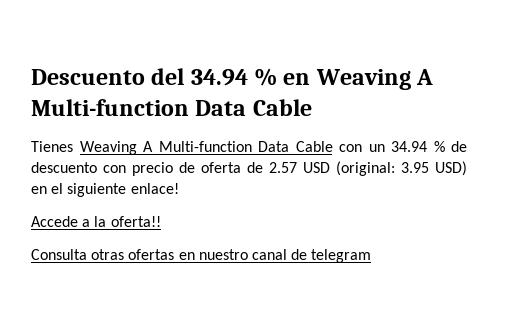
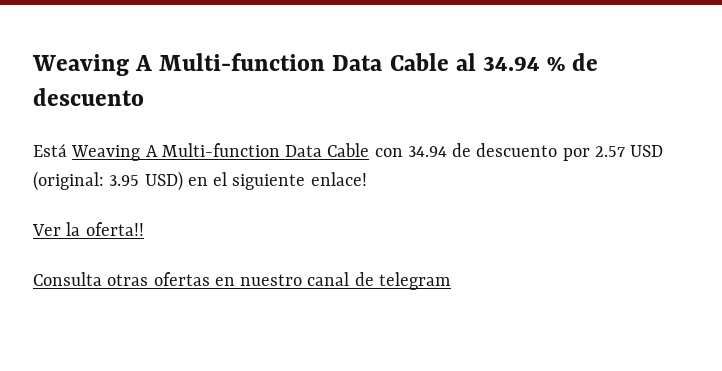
- Descuento del 34.94 % en Weaving A Multi-function Data Cable
- Tienes Weaving A Multi-function Data Cable con un 34.94 % de descuento con precio de oferta de 2.57 USD (original: 3.95 USD) en el siguiente enlace!
+ Weaving A Multi-function Data Cable al 34.94 % de descuento
+ Está Weaving A Multi-function Data Cable con 34.94 de descuento por 2.57 USD (original: 3.95 USD) en el siguiente enlace!
- Accede a la oferta!!
+ Ver la oferta!!

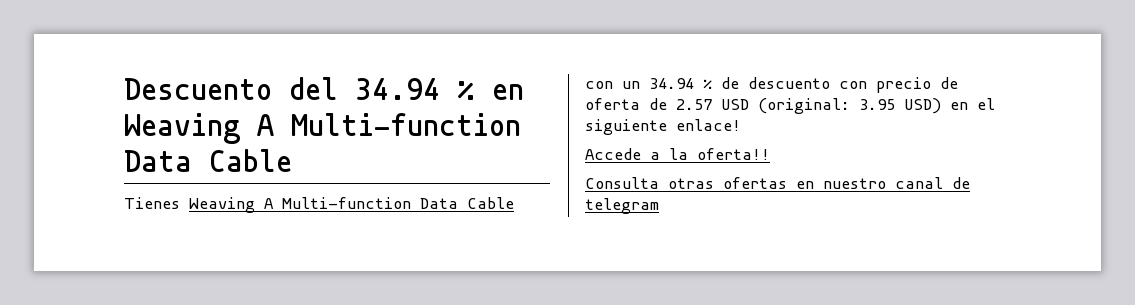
- Weaving A Multi-function Data Cable al 34.94 % de descuento
- Está Weaving A Multi-function Data Cable con 34.94 de descuento por 2.57 USD (original: 3.95 USD) en el siguiente enlace!
+ Descuento del 34.94 % en Weaving A Multi-function Data Cable
+ Tienes Weaving A Multi-function Data Cable con un 34.94 % de descuento con precio de oferta de 2.57 USD (original: 3.95 USD) en el siguiente enlace!
- Ver la oferta!!
+ Accede a la oferta!!

